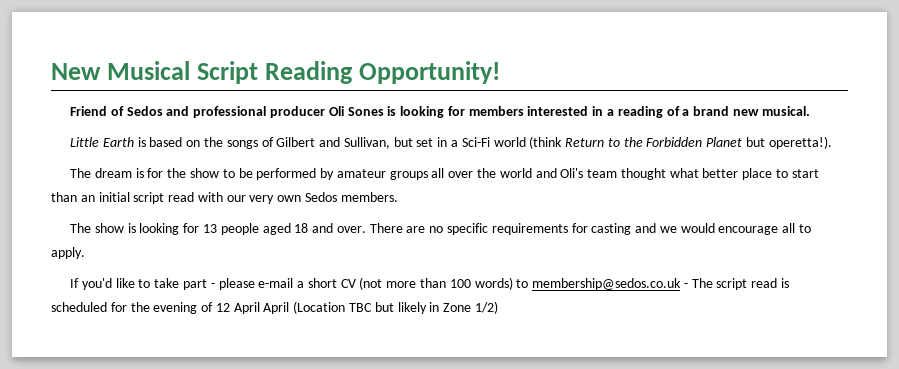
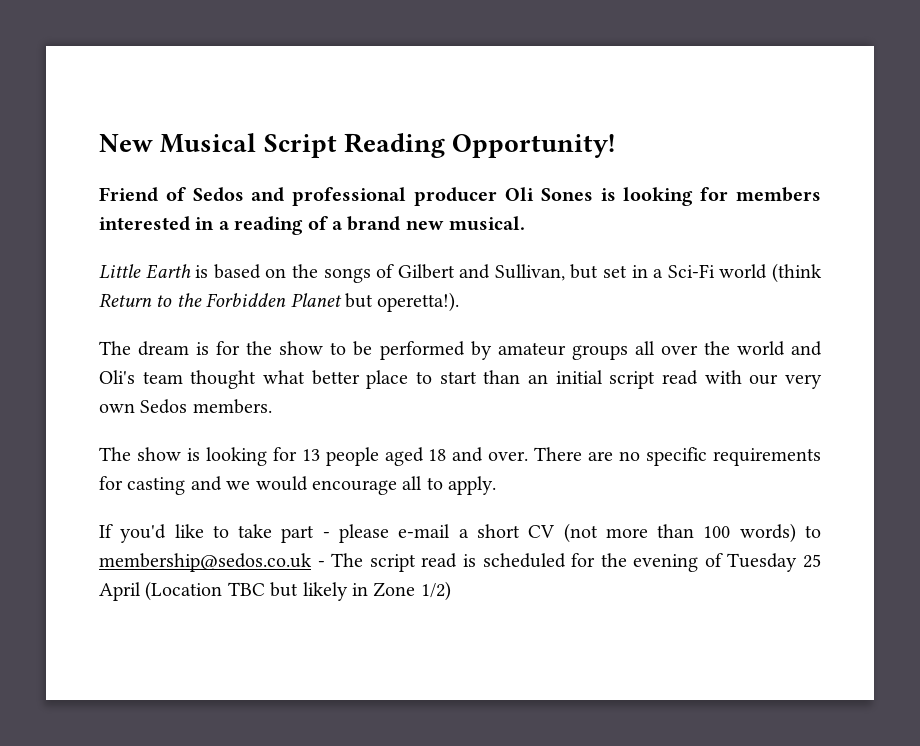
- If you'd like to take part - please e-mail a short CV (not more than 100 words) to membership@sedos.co.uk - The script read is scheduled for the evening of 12 April April (Location TBC but likely in Zone 1/2)
+ If you'd like to take part - please e-mail a short CV (not more than 100 words) to membership@sedos.co.uk - The script read is scheduled for the evening of Tuesday 25 April (Location TBC but likely in Zone 1/2)

